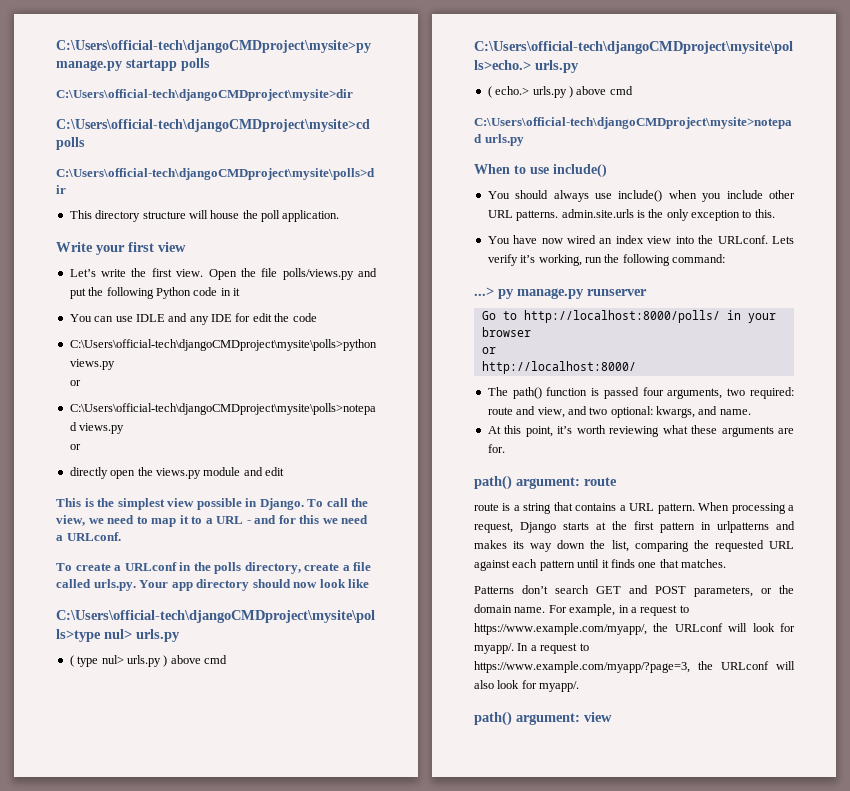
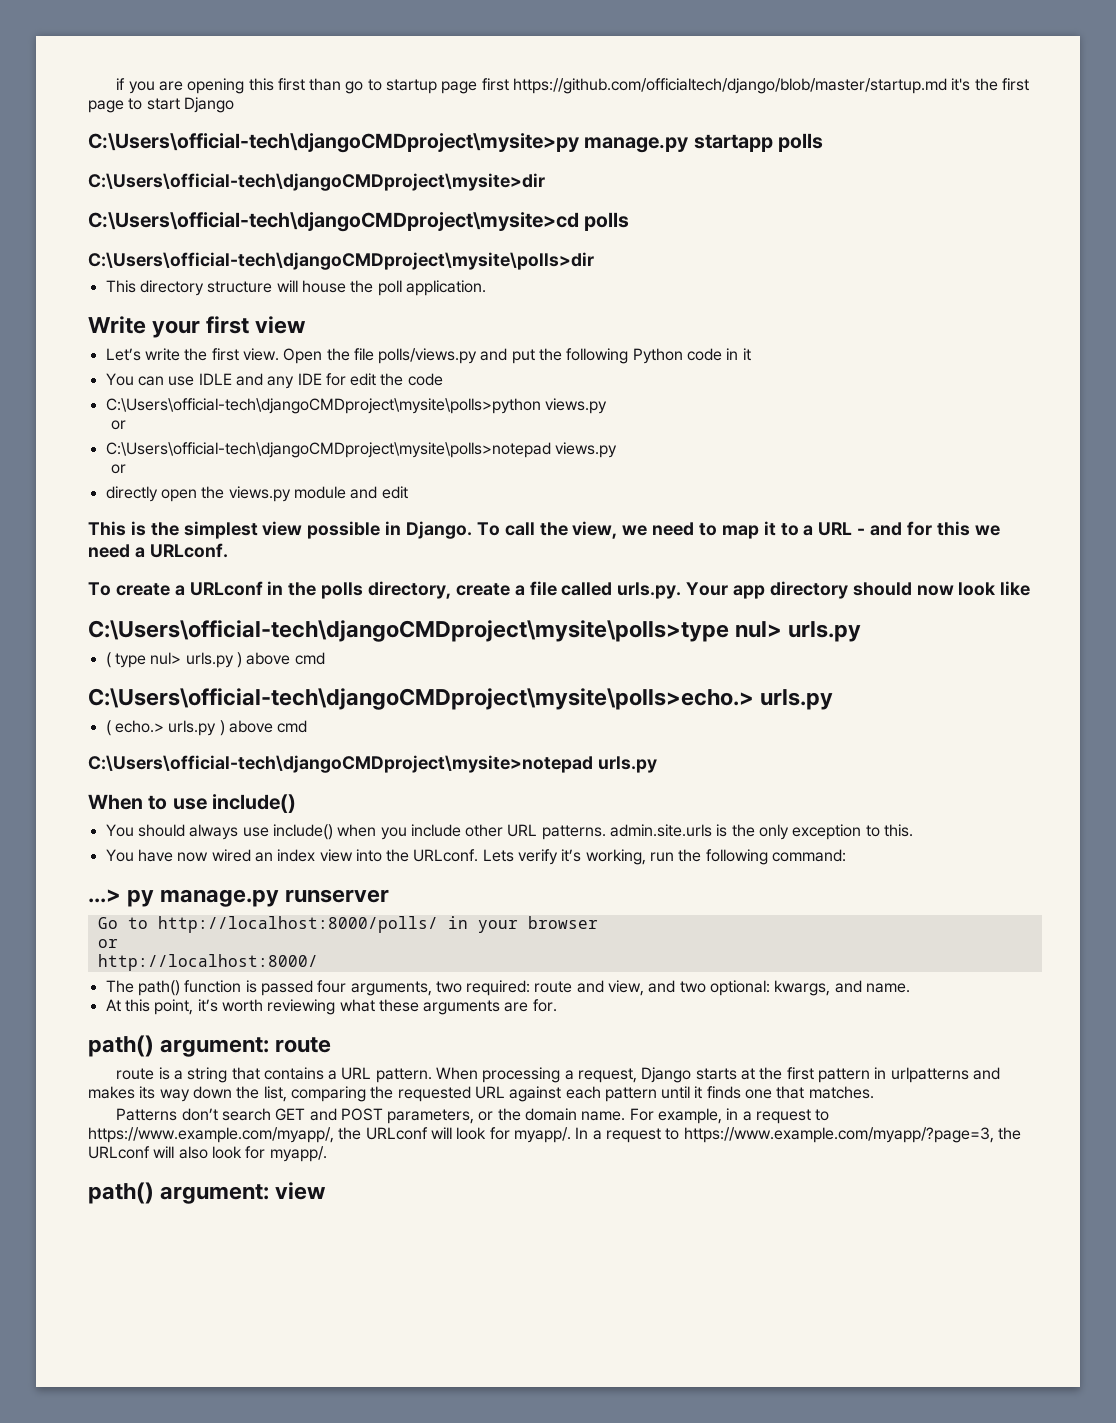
+ if you are opening this first than go to startup page first https://github.com/officialtech/django/blob/master/startup.md it's the first page to start Django

